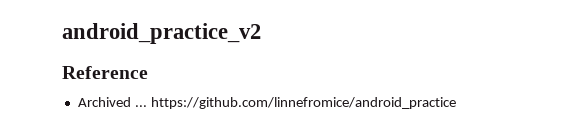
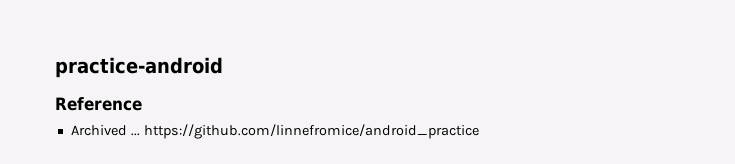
- android_practice_v2
+ practice-android

